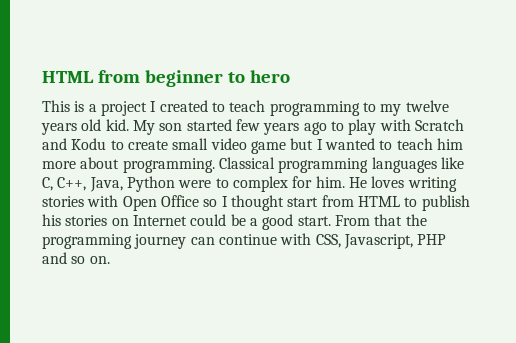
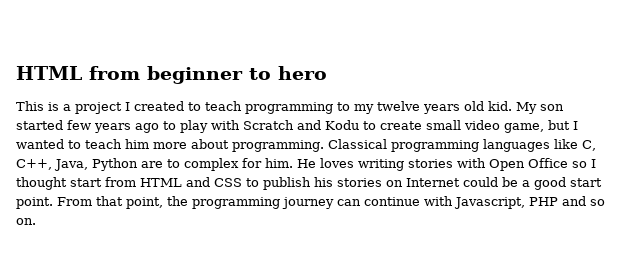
- My son started few years ago to play with Scratch and Kodu to create small video game but I wanted to teach him more about programming.
+ My son started few years ago to play with Scratch and Kodu to create small video game, but I wanted to teach him more about programming.
- Classical programming languages like C, C++, Java, Python were to complex for him.
+ Classical programming languages like C, C++, Java, Python are to complex for him.
- He loves writing stories with Open Office so I thought start from HTML to publish his stories on Internet could be a good start.
+ He loves writing stories with Open Office so I thought start from HTML and CSS to publish his stories on Internet could be a good start point.
- From that the programming journey can continue with CSS, Javascript, PHP and so on.
+ From that point, the programming journey can continue with Javascript, PHP and so on.

